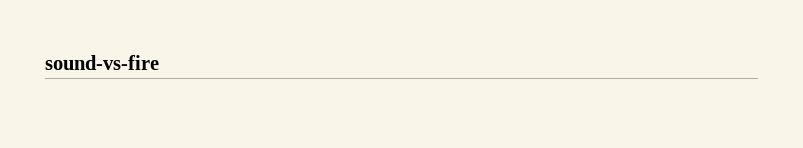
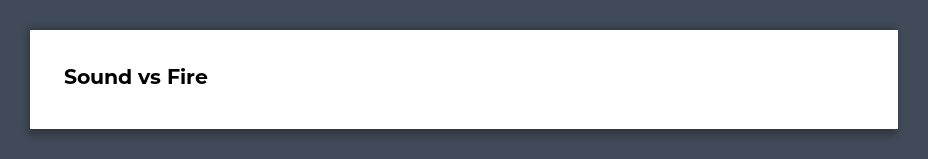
- sound-vs-fire
+ Sound vs Fire

